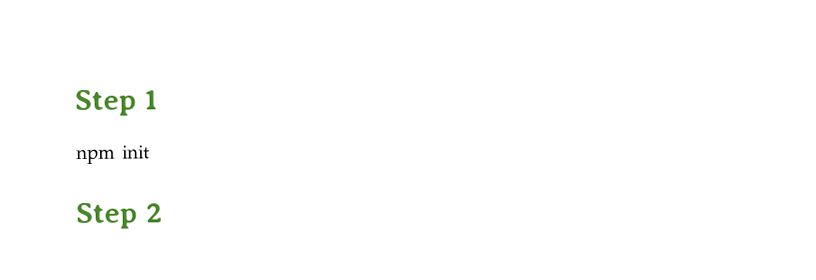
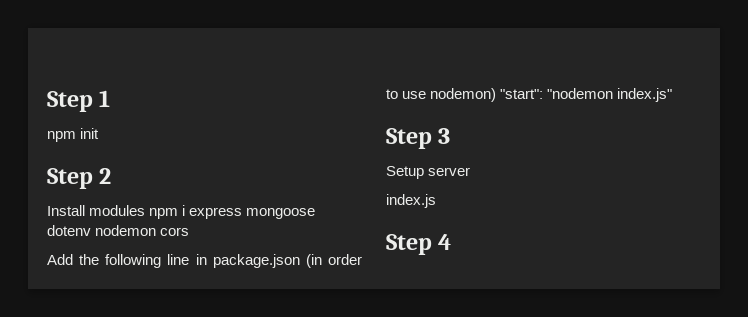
+ Install modules npm i express mongoose dotenv nodemon cors
+ Add the following line in package.json (in order to use nodemon) "start": "nodemon index.js"
+ Step 3
+ Setup server
+ index.js
+ Step 4

